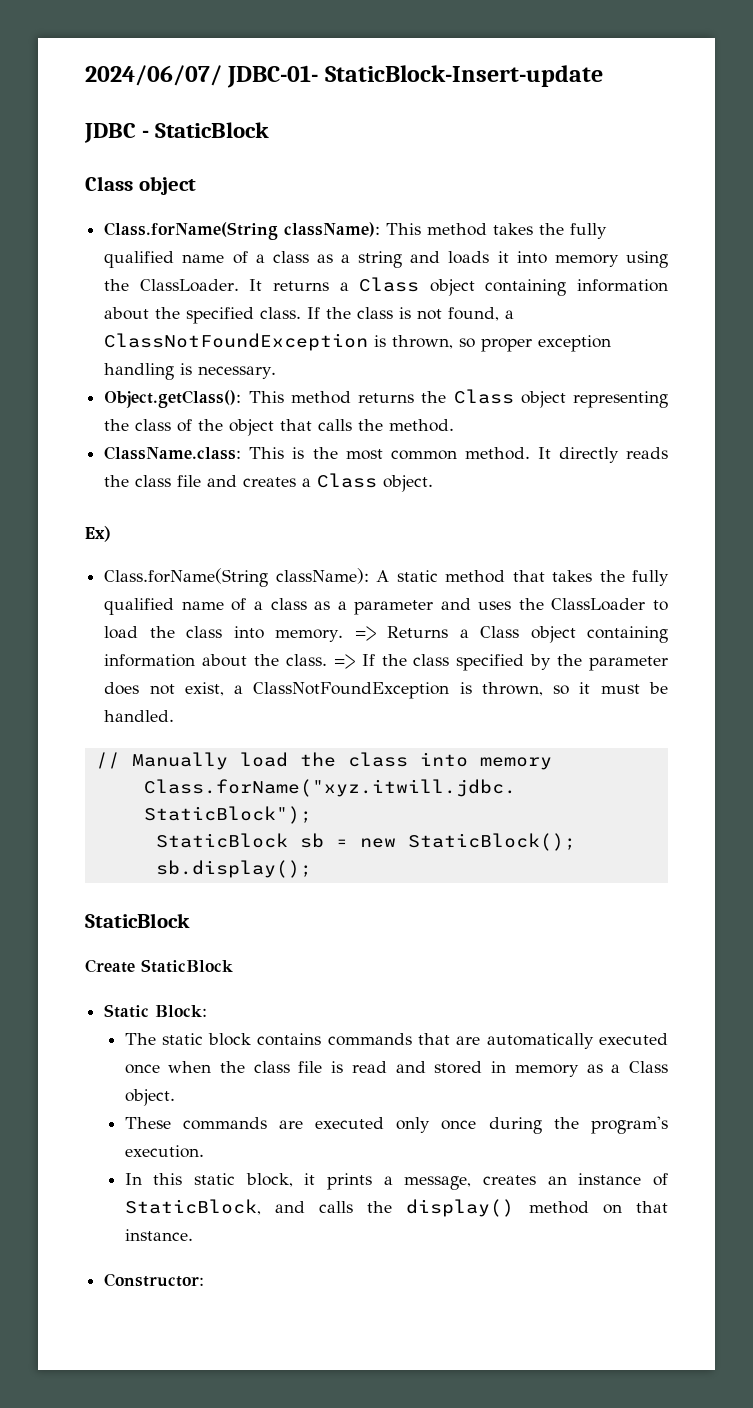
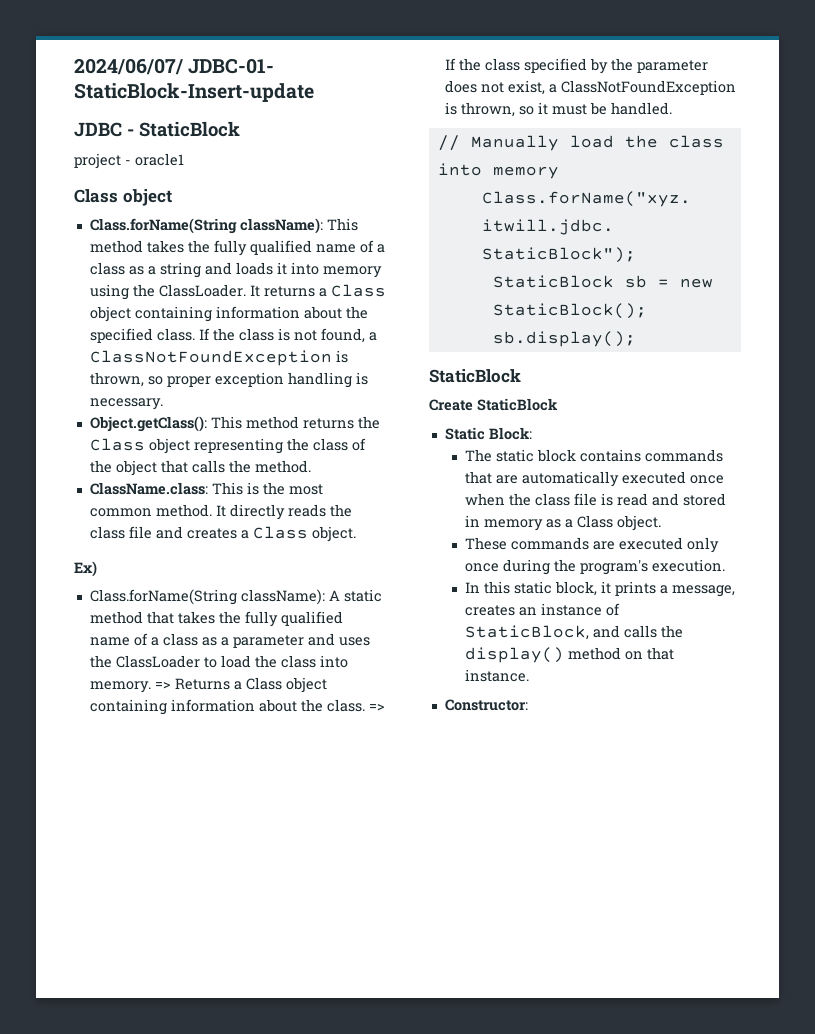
+ project - oracle1

